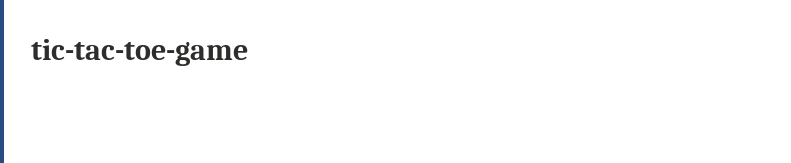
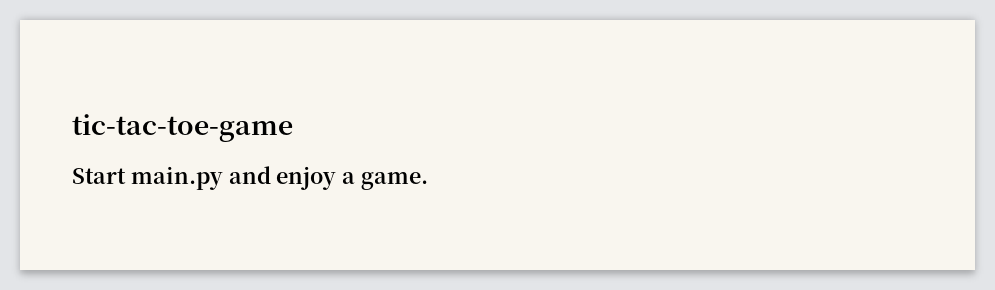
+ Start main.py and enjoy a game.

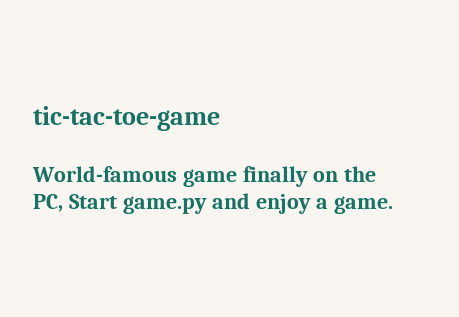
- Start main.py and enjoy a game.
+ World-famous game finally on the PC, Start game.py and enjoy a game.

